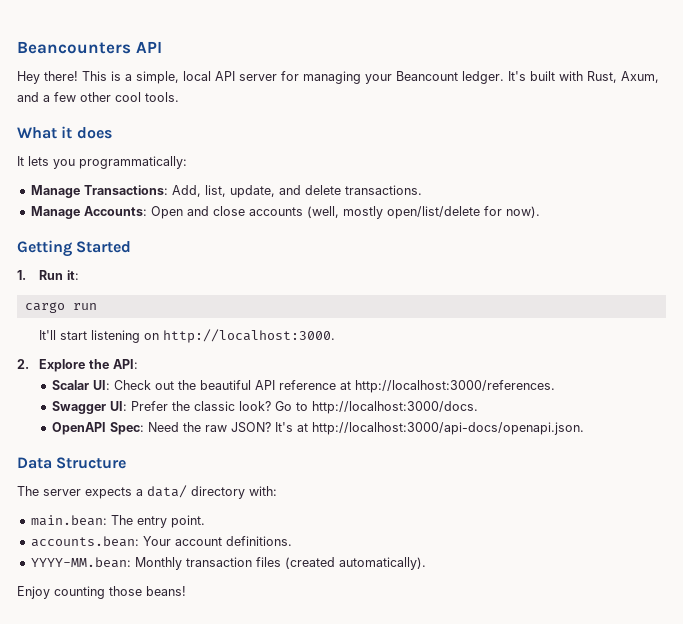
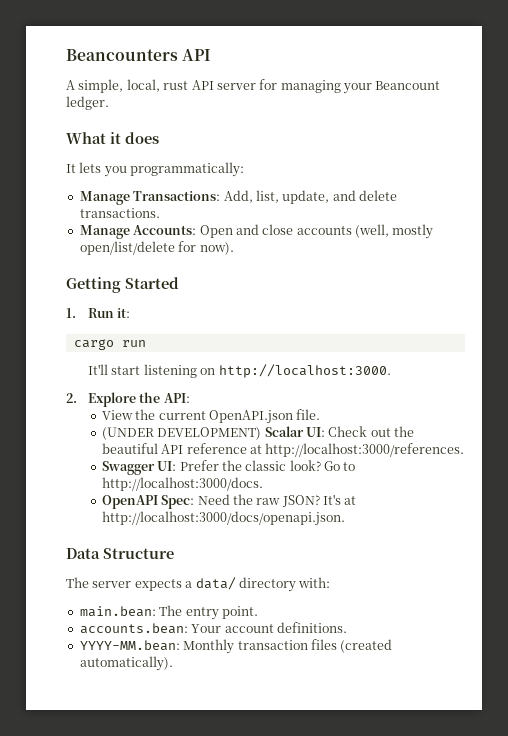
- Hey there! This is a simple, local API server for managing your Beancount ledger. It's built with Rust, Axum, and a few other cool tools.
+ A simple, local, rust API server for managing your Beancount ledger.
- Scalar UI: Check out the beautiful API reference at http://localhost:3000/references.
+ View the current OpenAPI.json file.
+ (UNDER DEVELOPMENT) Scalar UI: Check out the beautiful API reference at http://localhost:3000/references.
- It's at http://localhost:3000/api-docs/openapi.json.
+ It's at http://localhost:3000/docs/openapi.json.
- Enjoy counting those beans!

